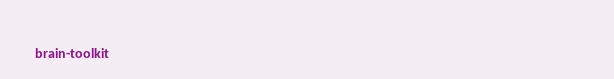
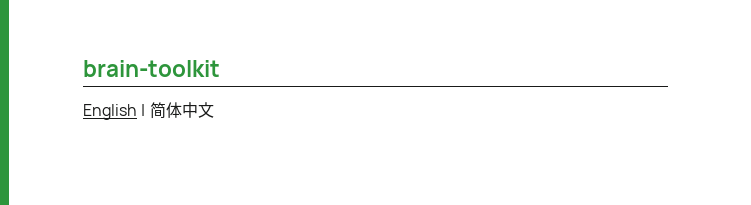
+ English | 简体中文

